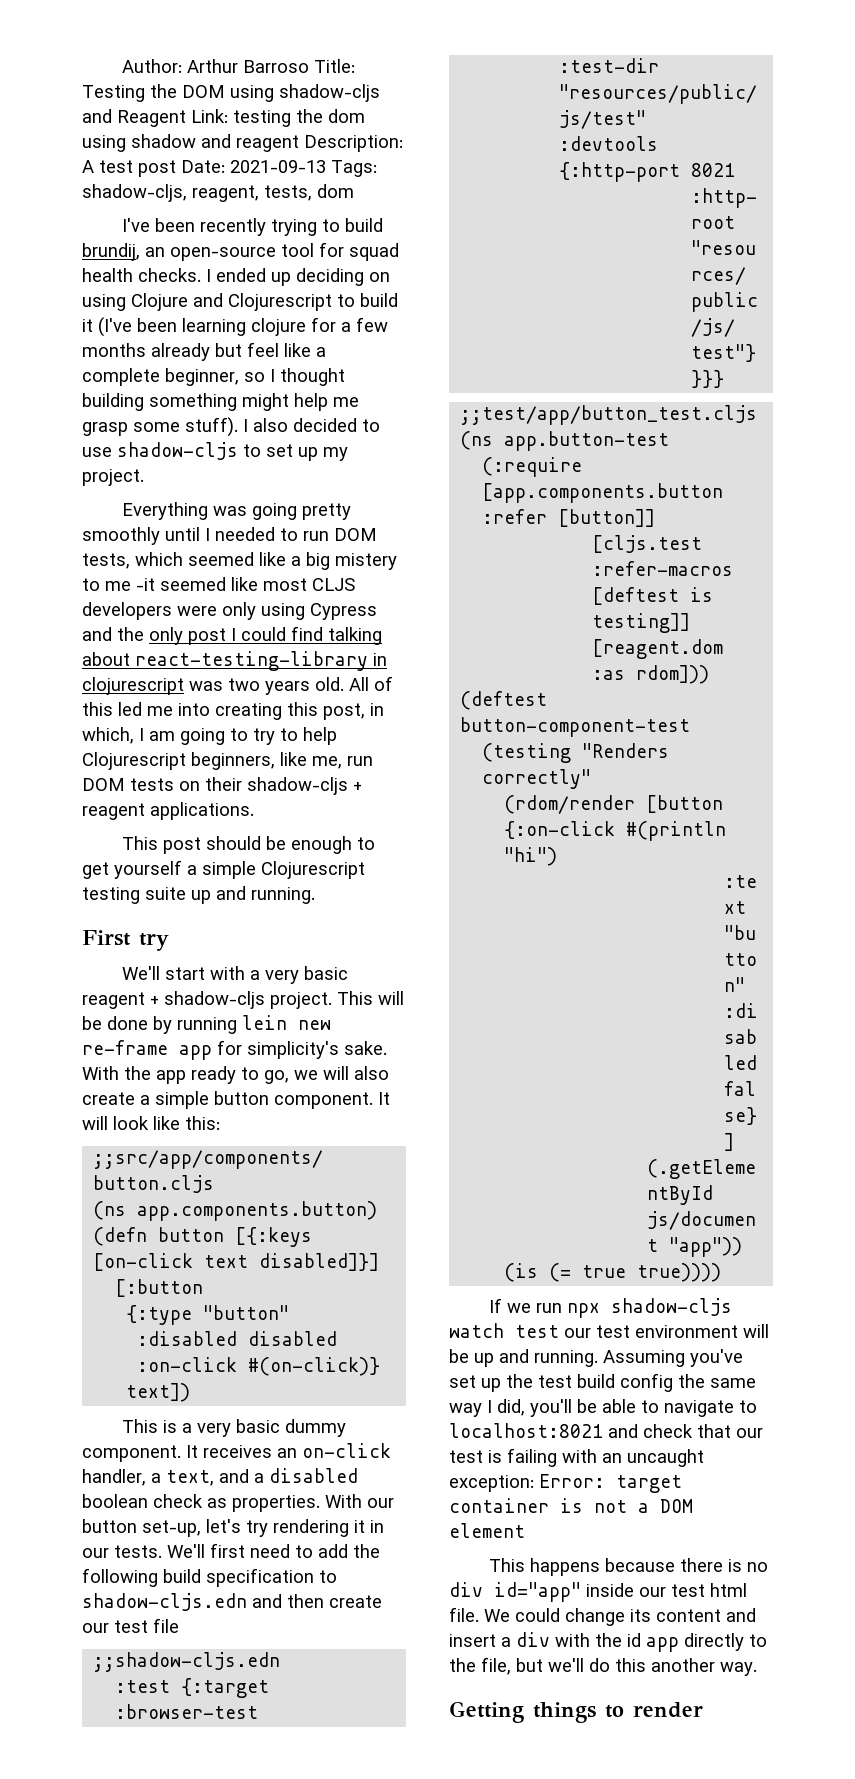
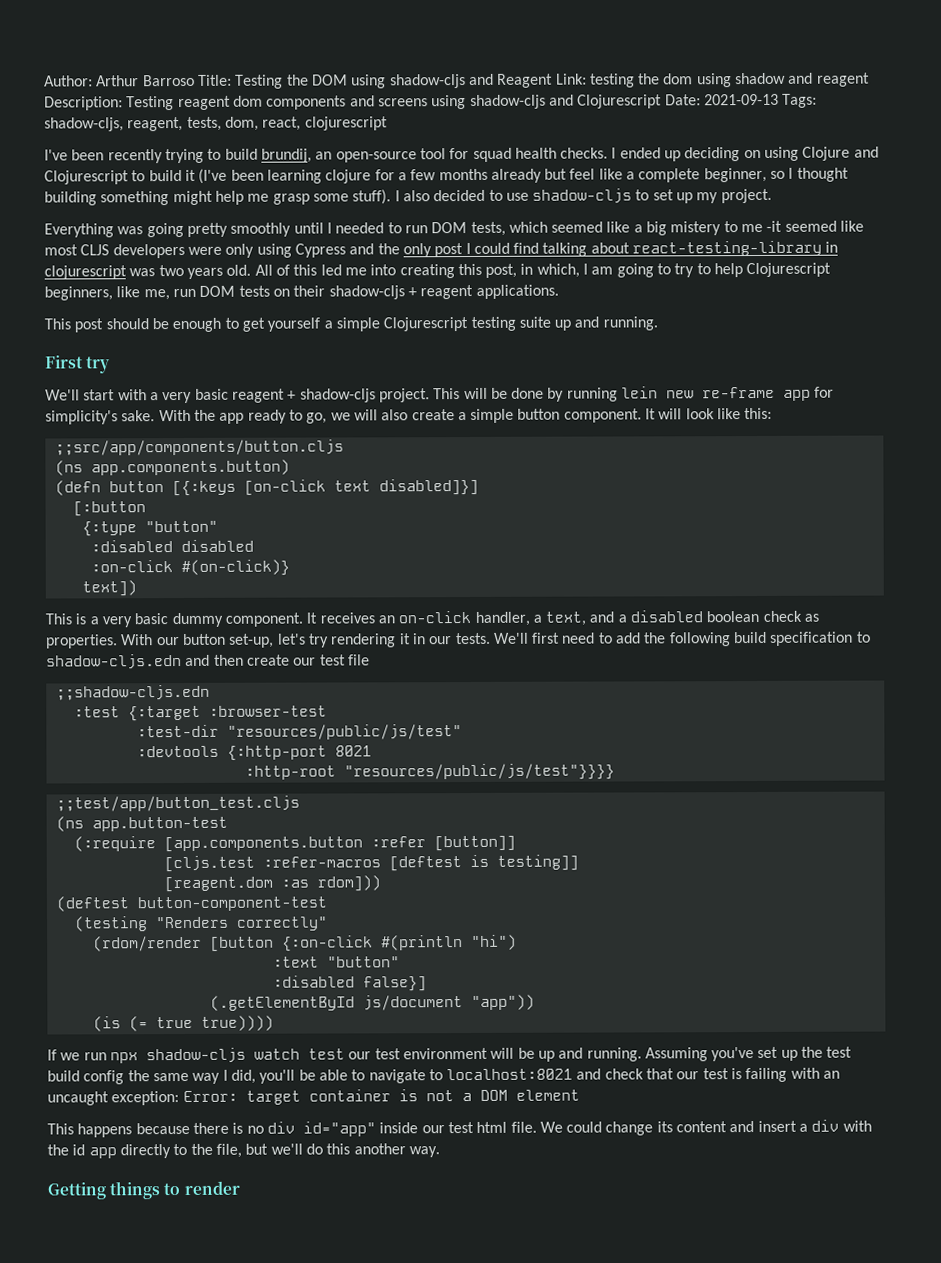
- Author: Arthur Barroso Title: Testing the DOM using shadow-cljs and Reagent Link: testing the dom using shadow and reagent Description: A test post Date: 2021-09-13 Tags: shadow-cljs, reagent, tests, dom
+ Author: Arthur Barroso Title: Testing the DOM using shadow-cljs and Reagent Link: testing the dom using shadow and reagent Description: Testing reagent dom components and screens using shadow-cljs and Clojurescript Date: 2021-09-13 Tags: shadow-cljs, reagent, tests, dom, react, clojurescript

